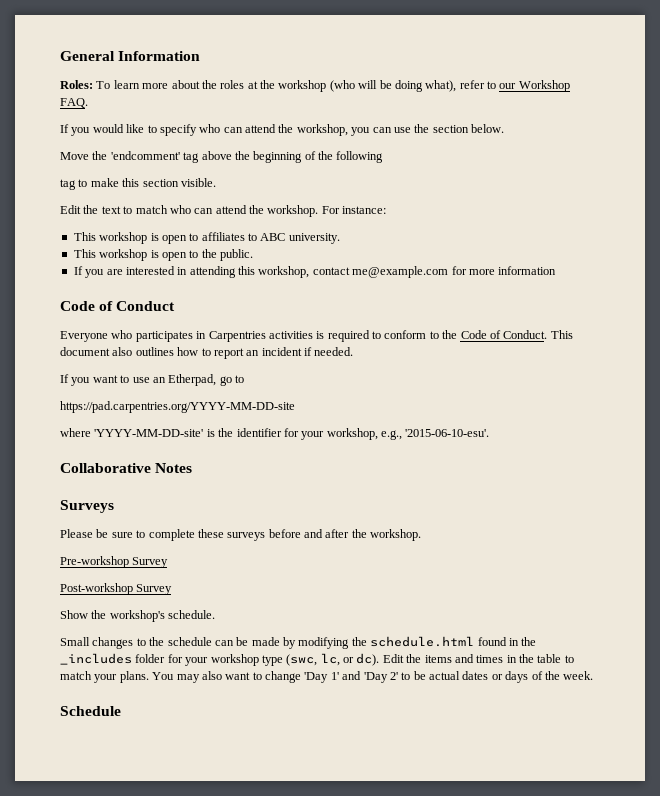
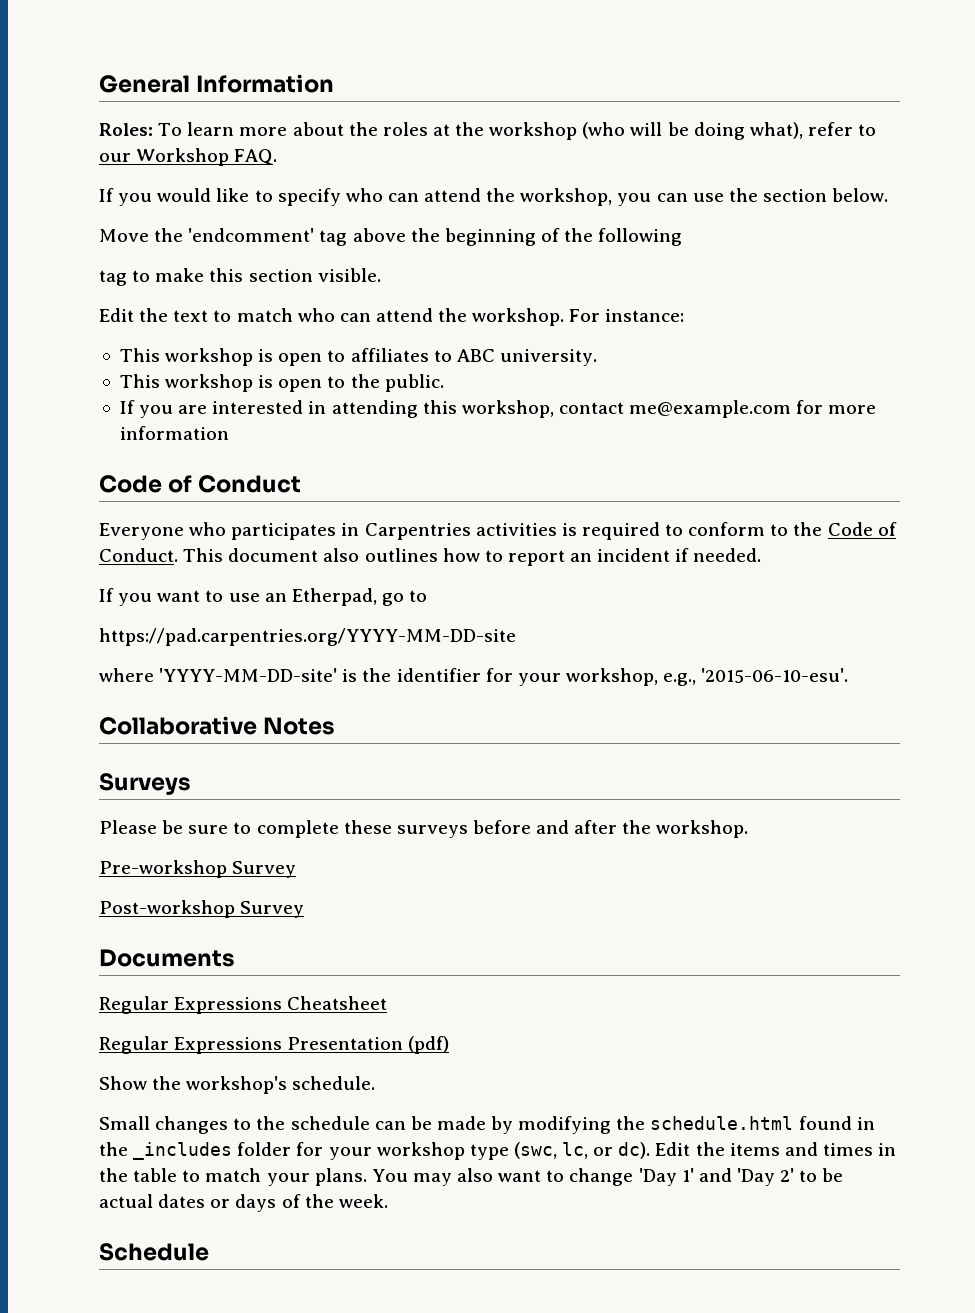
+ Documents
+ Regular Expressions Cheatsheet
+ Regular Expressions Presentation (pdf)

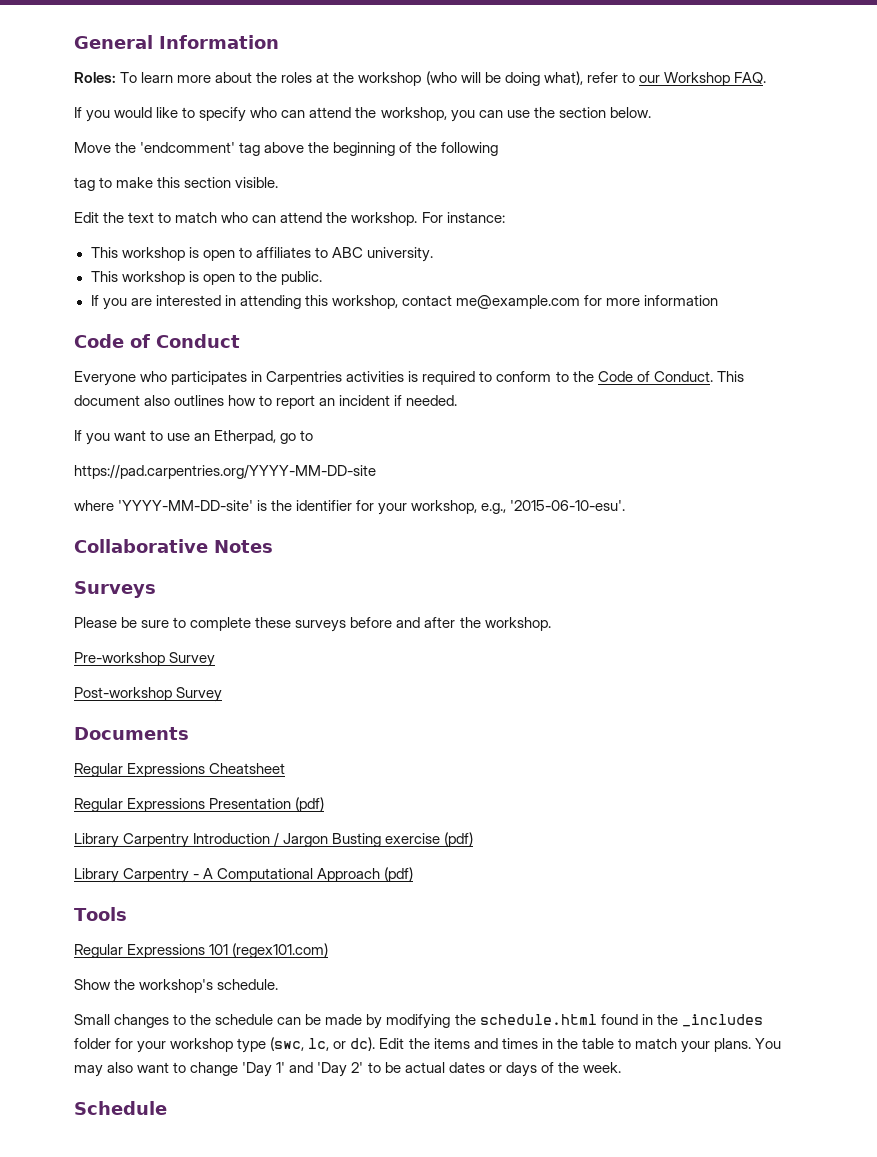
+ Library Carpentry Introduction / Jargon Busting exercise (pdf)
+ Library Carpentry - A Computational Approach (pdf)
+ Tools
+ Regular Expressions 101 (regex101.com)

